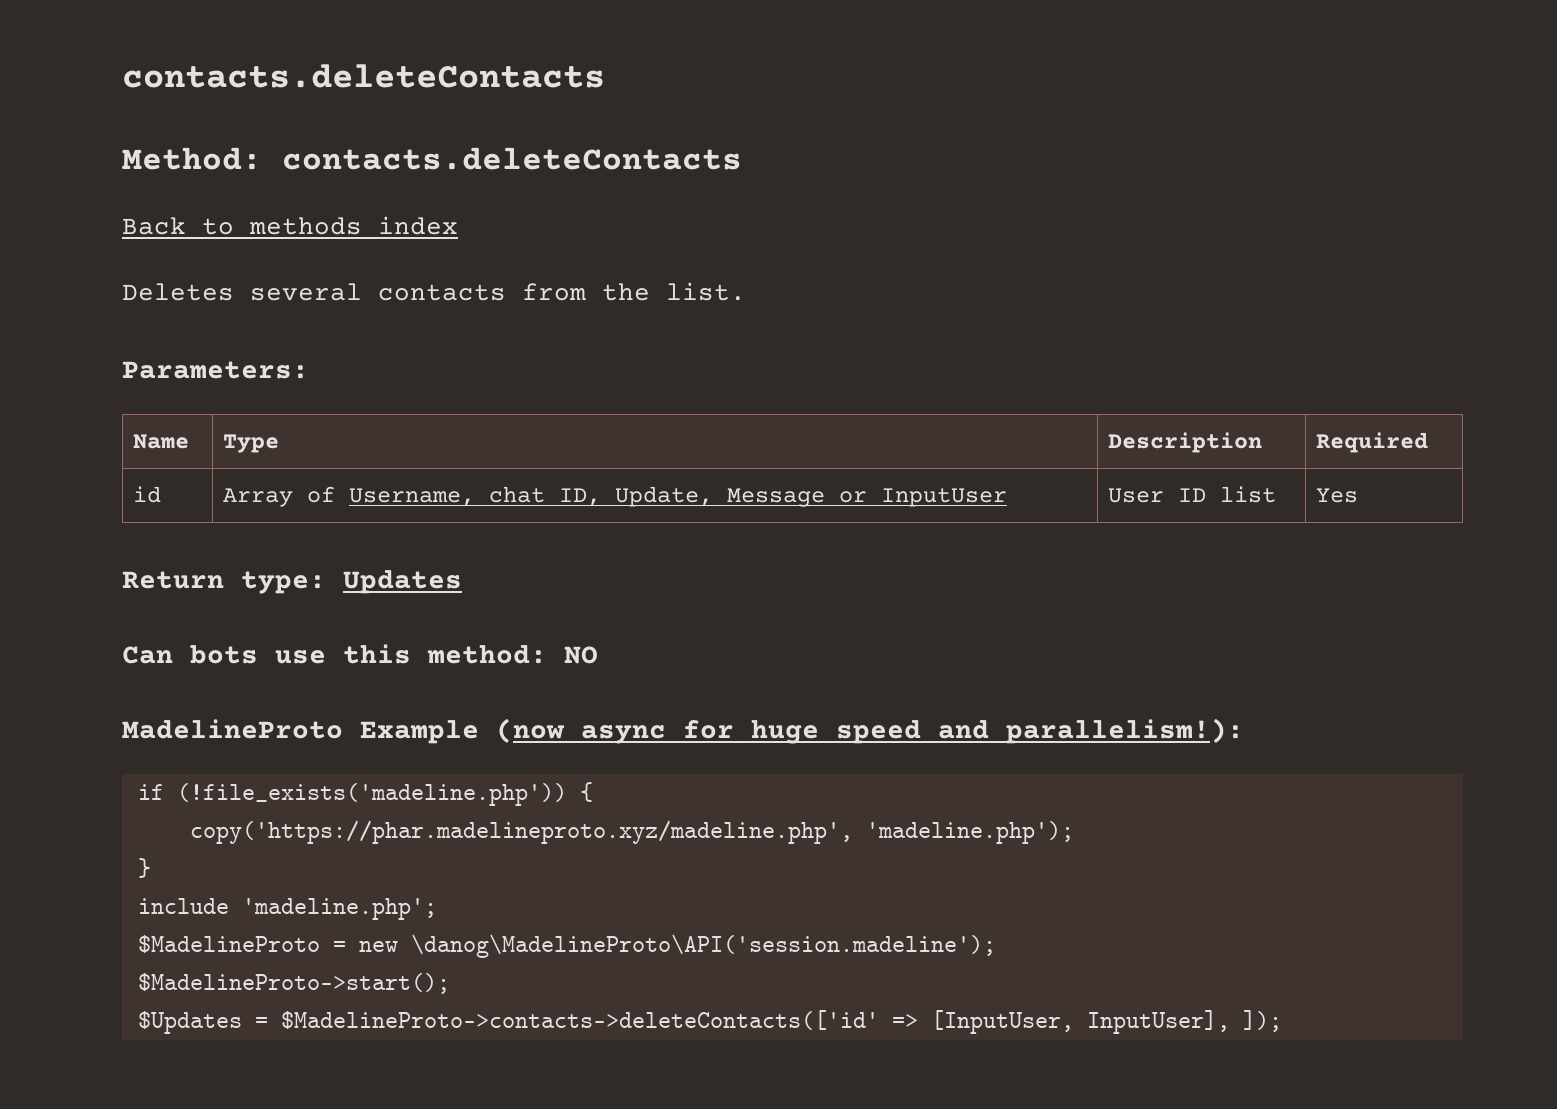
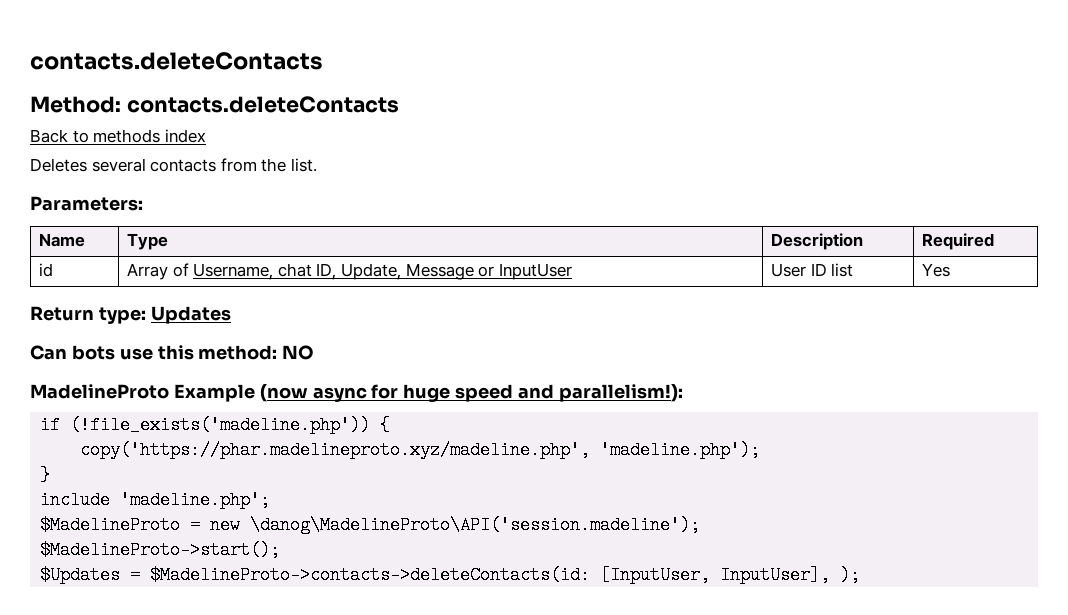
- $Updates = $MadelineProto->contacts->deleteContacts(['id' => [InputUser, InputUser], ]);
+ $Updates = $MadelineProto->contacts->deleteContacts(id: [InputUser, InputUser], );

